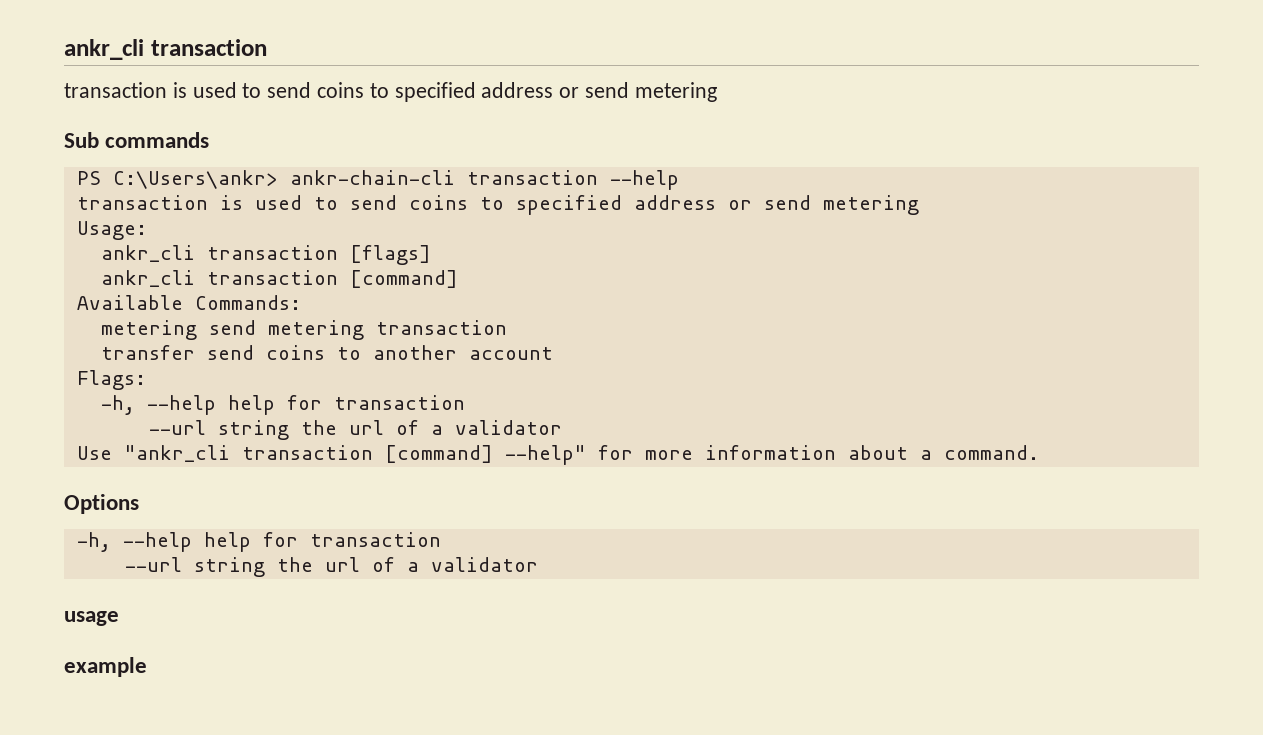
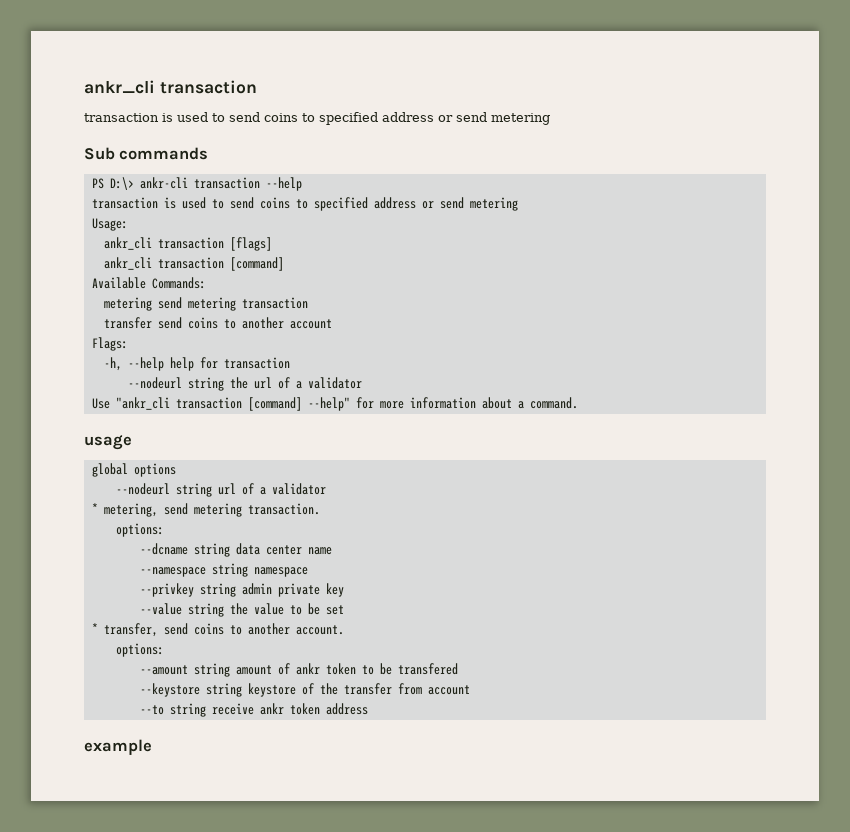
- PS C:\Users\ankr> ankr-chain-cli transaction --help
+ PS D:\> ankr-cli transaction --help
  Flags:
  -h, --help help for transaction
- --url string the url of a validator
+ --nodeurl string the url of a validator
- Options
- -h, --help help for transaction
- --url string the url of a validator
  usage
+ global options
+ --nodeurl string url of a validator
+ * metering, send metering transaction.
+ options:
+ --dcname string data center name
+ --namespace string namespace
+ --privkey string admin private key
+ --value string the value to be set
+ * transfer, send coins to another account.
+ options:
+ --amount string amount of ankr token to be transfered
+ --keystore string keystore of the transfer from account
+ --to string receive ankr token address

